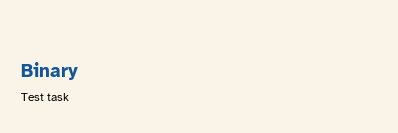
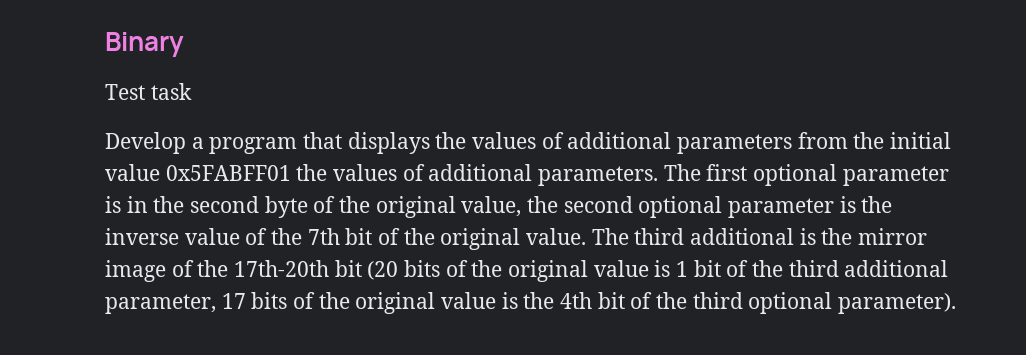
+ Develop a program that displays the values of additional parameters from the initial value 0x5FABFF01 the values of additional parameters. The first optional parameter is in the second byte of the original value, the second optional parameter is the inverse value of the 7th bit of the original value. The third additional is the mirror image of the 17th-20th bit (20 bits of the original value is 1 bit of the third additional parameter, 17 bits of the original value is the 4th bit of the third optional parameter).

